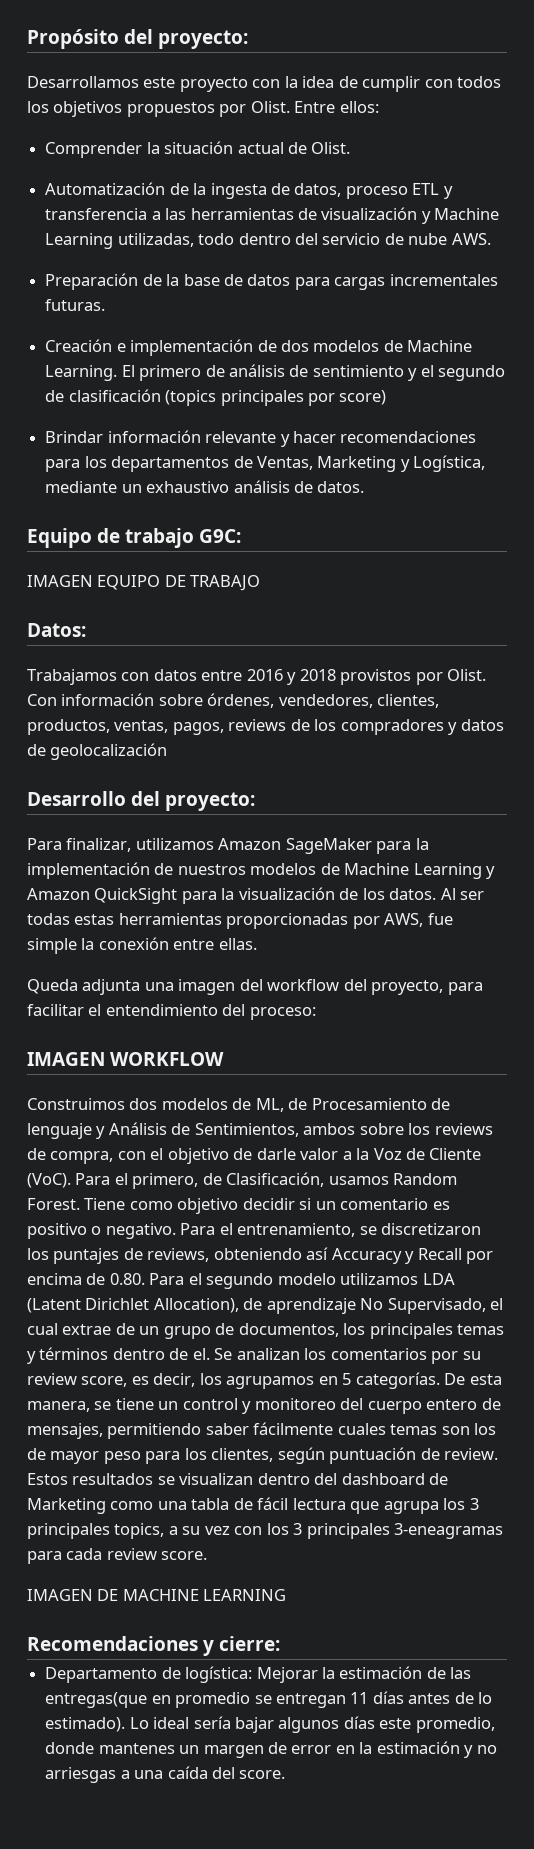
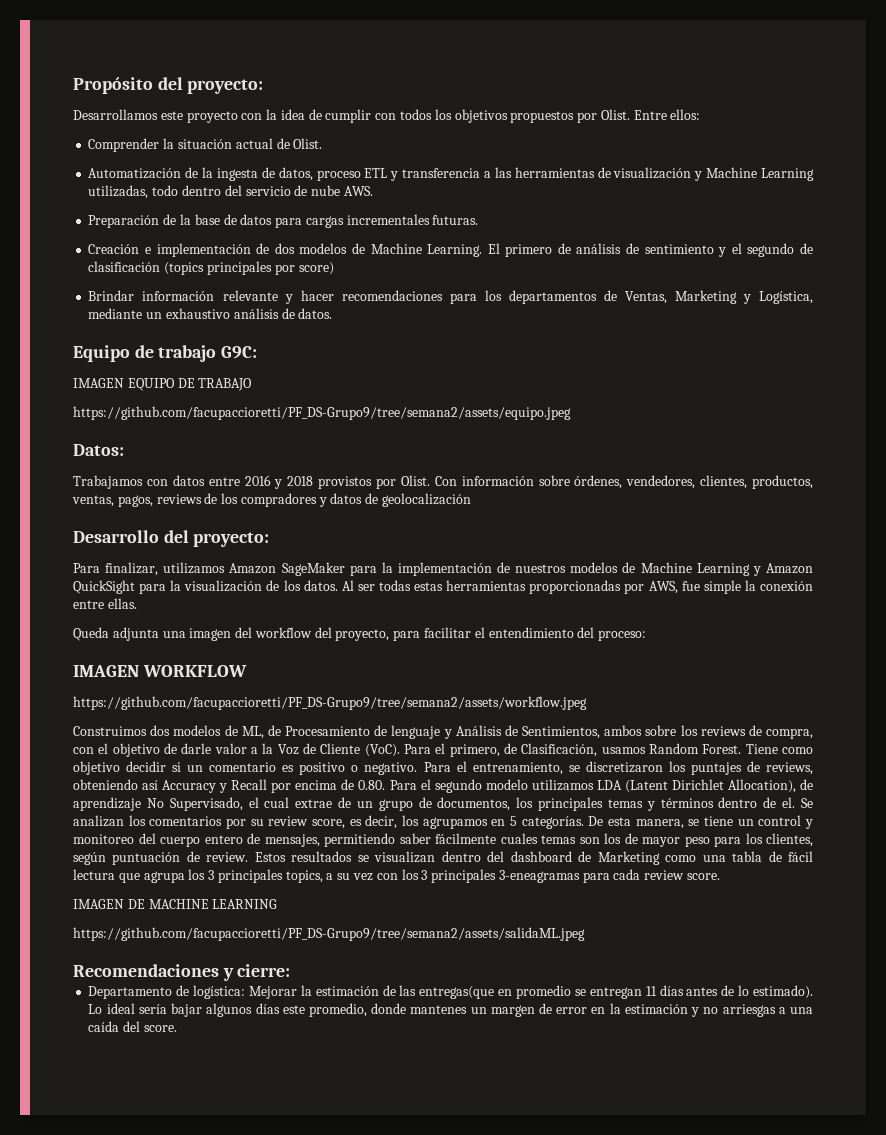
+ https://github.com/facupaccioretti/PF_DS-Grupo9/tree/semana2/assets/equipo.jpeg
+ https://github.com/facupaccioretti/PF_DS-Grupo9/tree/semana2/assets/workflow.jpeg
+ https://github.com/facupaccioretti/PF_DS-Grupo9/tree/semana2/assets/salidaML.jpeg

